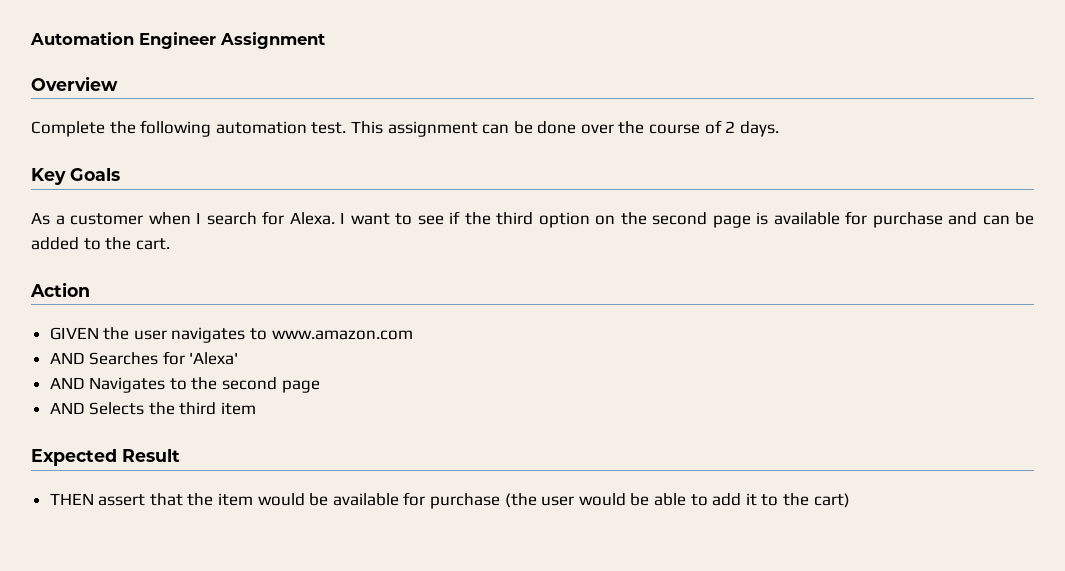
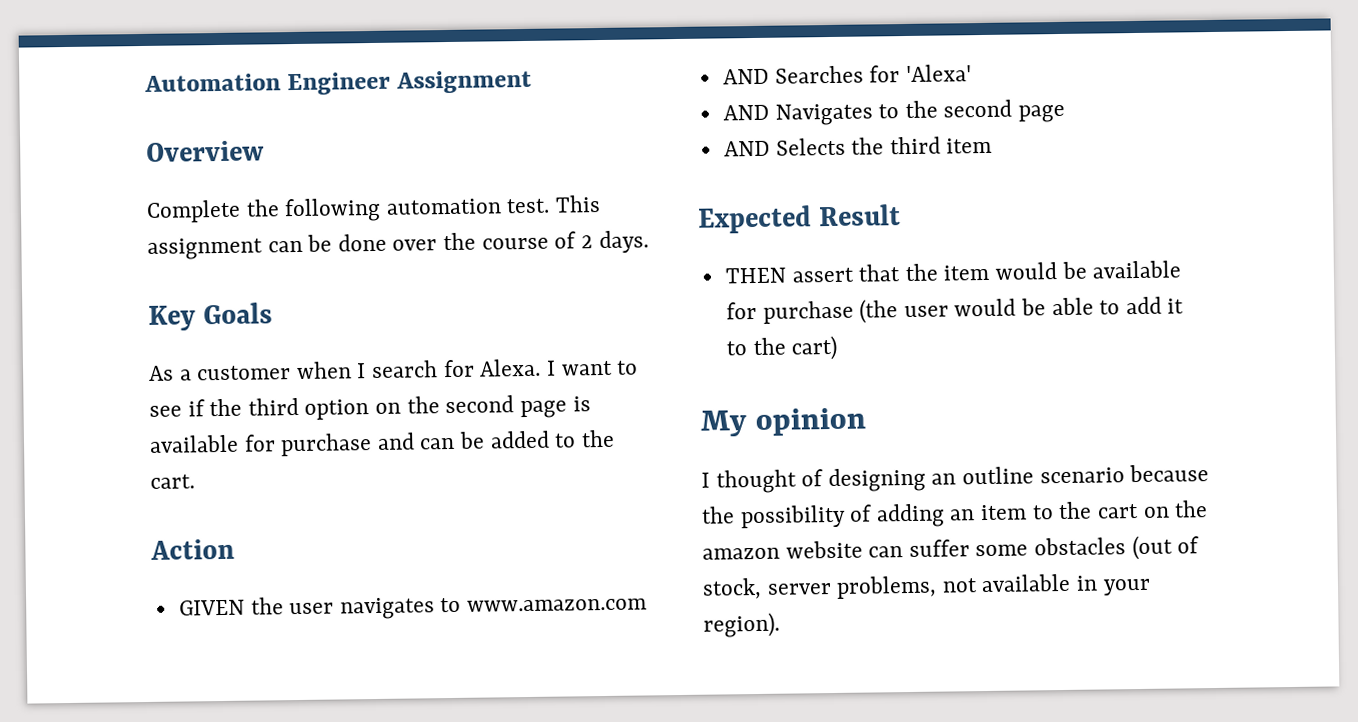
+ My opinion
+ I thought of designing an outline scenario because the possibility of adding an item to the cart on the amazon website can suffer some obstacles (out of stock, server problems, not available in your region).

